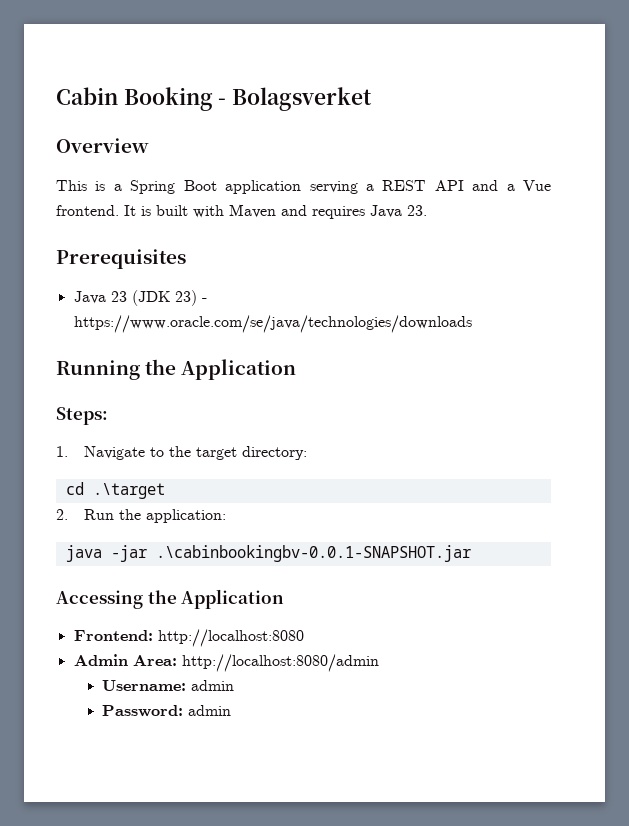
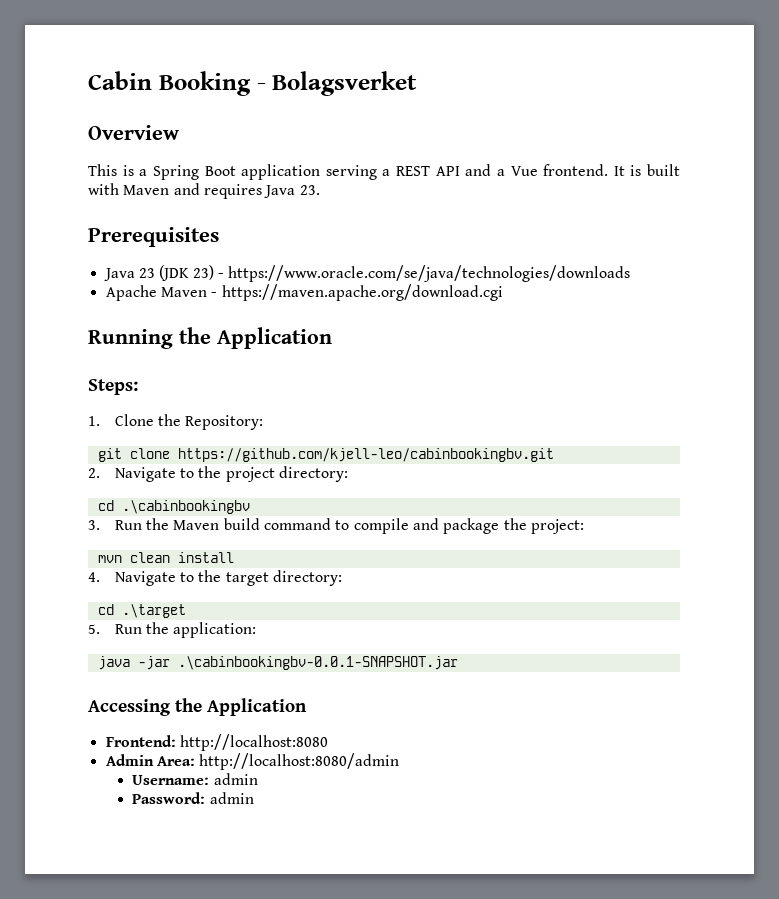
+ Apache Maven - https://maven.apache.org/download.cgi
- 1. Navigate to the target directory:
+ 1. Clone the Repository:
+ git clone https://github.com/kjell-leo/cabinbookingbv.git
+ 2. Navigate to the project directory:
+ cd .\cabinbookingbv
+ 3. Run the Maven build command to compile and package the project:
+ mvn clean install
+ 4. Navigate to the target directory:
- 2. Run the application:
+ 5. Run the application:

